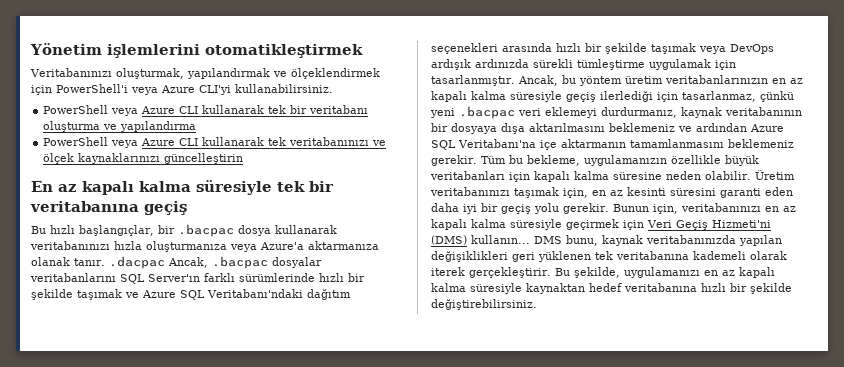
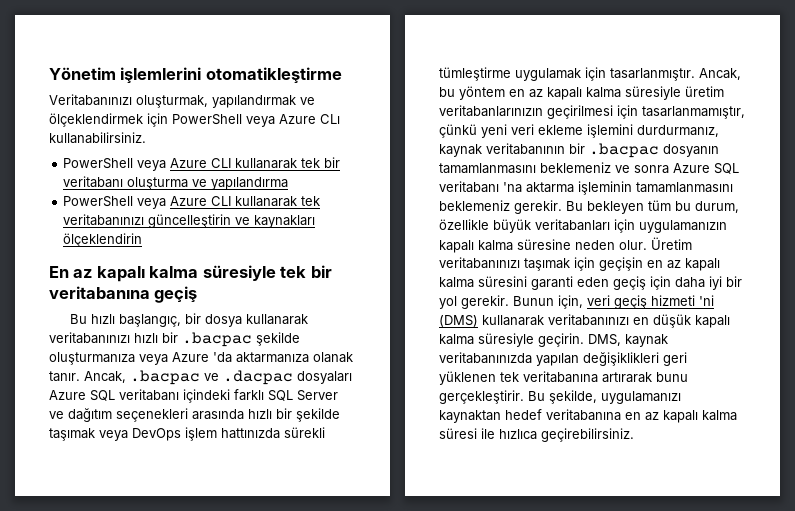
- Yönetim işlemlerini otomatikleştirmek
+ Yönetim işlemlerini otomatikleştirme
- Veritabanınızı oluşturmak, yapılandırmak ve ölçeklendirmek için PowerShell'i veya Azure CLI'yi kullanabilirsiniz.
+ Veritabanınızı oluşturmak, yapılandırmak ve ölçeklendirmek için PowerShell veya Azure CLı kullanabilirsiniz.
- PowerShell veya Azure CLI kullanarak tek veritabanınızı ve ölçek kaynaklarınızı güncelleştirin
+ PowerShell veya Azure CLI kullanarak tek veritabanınızı güncelleştirin ve kaynakları ölçeklendirin
- Bu hızlı başlangıçlar, bir .bacpac dosya kullanarak veritabanınızı hızla oluşturmanıza veya Azure'a aktarmanıza olanak tanır. .dacpac Ancak, .bacpac dosyalar veritabanlarını SQL Server'ın farklı sürümlerinde hızlı bir şekilde taşımak ve Azure SQL Veritabanı'ndaki dağıtım seçenekleri arasında hızlı bir şekilde taşımak veya DevOps ardışık ardınızda sürekli tümleştirme uygulamak için tasarlanmıştır.
+ Bu hızlı başlangıç, bir dosya kullanarak veritabanınızı hızlı bir .bacpac şekilde oluşturmanıza veya Azure 'da aktarmanıza olanak tanır. Ancak, .bacpac ve .dacpac dosyaları Azure SQL veritabanı içindeki farklı SQL Server ve dağıtım seçenekleri arasında hızlı bir şekilde taşımak veya DevOps işlem hattınızda sürekli tümleştirme uygulamak için tasarlanmıştır.
- Ancak, bu yöntem üretim veritabanlarınızın en az kapalı kalma süresiyle geçiş ilerlediği için tasarlanmaz, çünkü yeni .bacpac veri eklemeyi durdurmanız, kaynak veritabanının bir dosyaya dışa aktarılmasını beklemeniz ve ardından Azure SQL Veritabanı'na içe aktarmanın tamamlanmasını beklemeniz gerekir. Tüm bu bekleme, uygulamanızın özellikle büyük veritabanları için kapalı kalma süresine neden olabilir.
+ Ancak, bu yöntem en az kapalı kalma süresiyle üretim veritabanlarınızın geçirilmesi için tasarlanmamıştır, çünkü yeni veri ekleme işlemini durdurmanız, kaynak veritabanının bir .bacpac dosyanın tamamlanmasını beklemeniz ve sonra Azure SQL veritabanı 'na aktarma işleminin tamamlanmasını beklemeniz gerekir. Bu bekleyen tüm bu durum, özellikle büyük veritabanları için uygulamanızın kapalı kalma süresine neden olur.
- Üretim veritabanınızı taşımak için, en az kesinti süresini garanti eden daha iyi bir geçiş yolu gerekir. Bunun için, veritabanınızı en az kapalı kalma süresiyle geçirmek için Veri Geçiş Hizmeti'ni (DMS) kullanın... DMS bunu, kaynak veritabanınızda yapılan değişiklikleri geri yüklenen tek veritabanına kademeli olarak iterek gerçekleştirir.
+ Üretim veritabanınızı taşımak için geçişin en az kapalı kalma süresini garanti eden geçiş için daha iyi bir yol gerekir. Bunun için, veri geçiş hizmeti 'ni (DMS) kullanarak veritabanınızı en düşük kapalı kalma süresiyle geçirin. DMS, kaynak veritabanınızda yapılan değişiklikleri geri yüklenen tek veritabanına artırarak bunu gerçekleştirir.
- Bu şekilde, uygulamanızı en az kapalı kalma süresiyle kaynaktan hedef veritabanına hızlı bir şekilde değiştirebilirsiniz.
+ Bu şekilde, uygulamanızı kaynaktan hedef veritabanına en az kapalı kalma süresi ile hızlıca geçirebilirsiniz.

